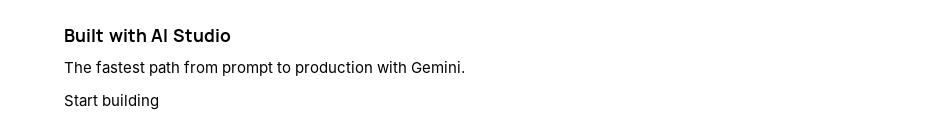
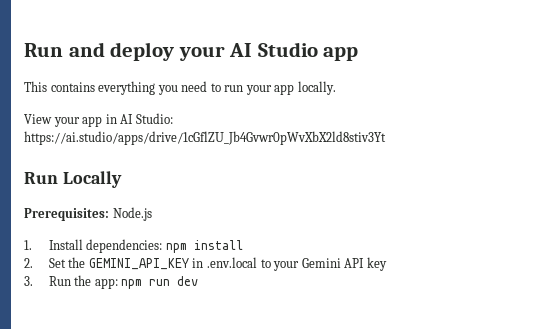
- Built with AI Studio
- The fastest path from prompt to production with Gemini.
- Start building
+ Run and deploy your AI Studio app
+ This contains everything you need to run your app locally.
+ View your app in AI Studio: https://ai.studio/apps/drive/1cGflZU_Jb4Gvwr0pWvXbX2ld8stiv3Yt
+ Run Locally
+ Prerequisites: Node.js
+ 1. Install dependencies: npm install
+ 2. Set the GEMINI_API_KEY in .env.local to your Gemini API key
+ 3. Run the app: npm run dev

